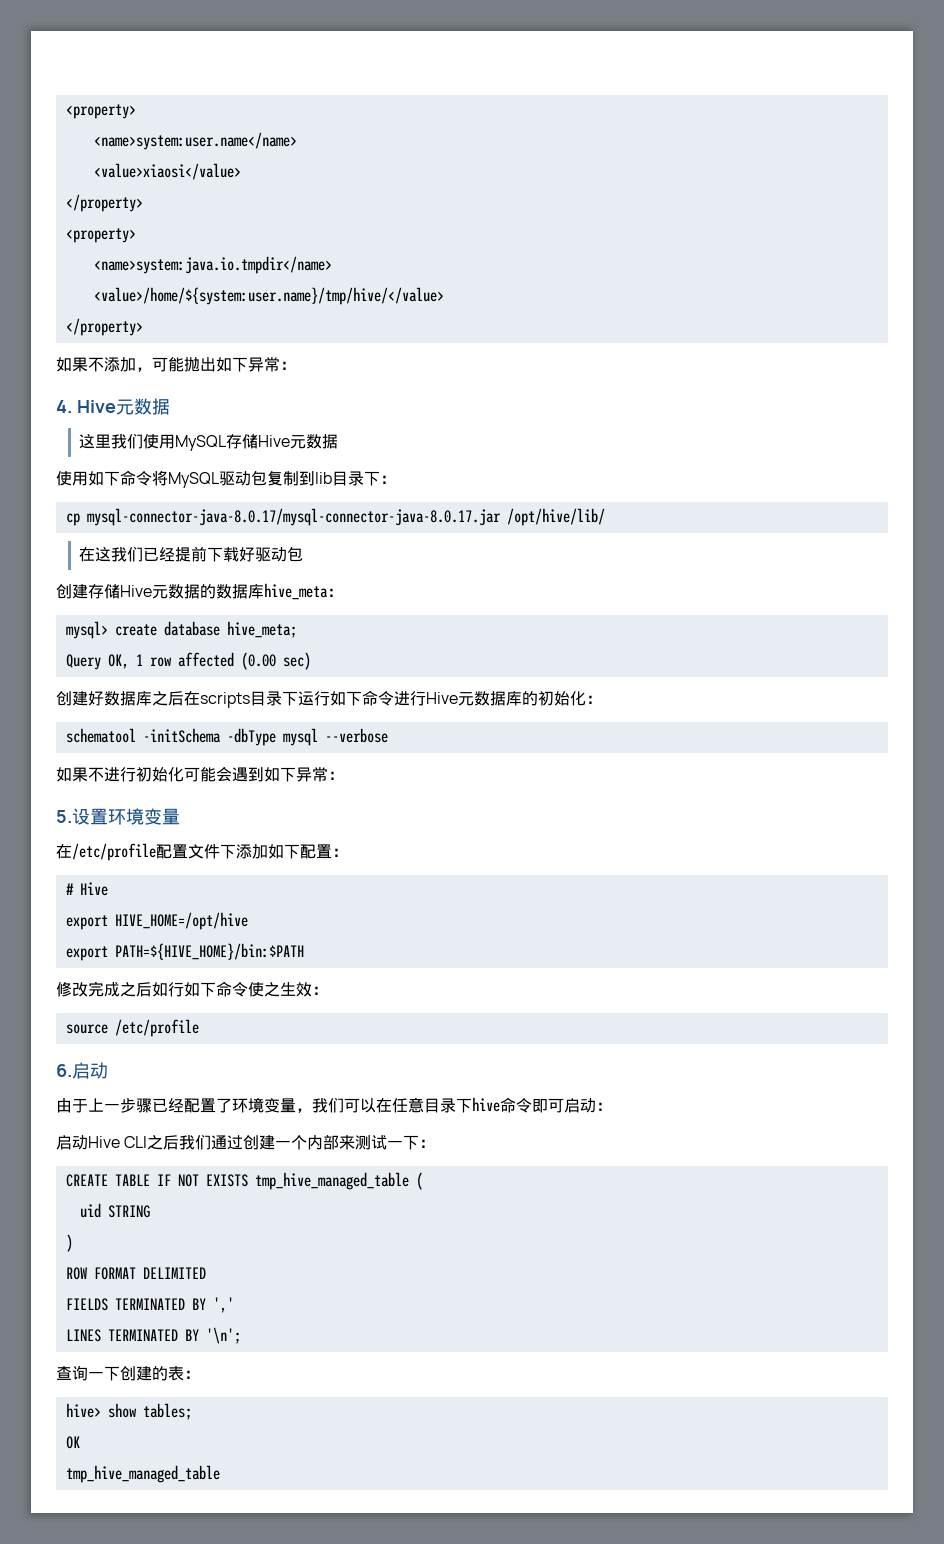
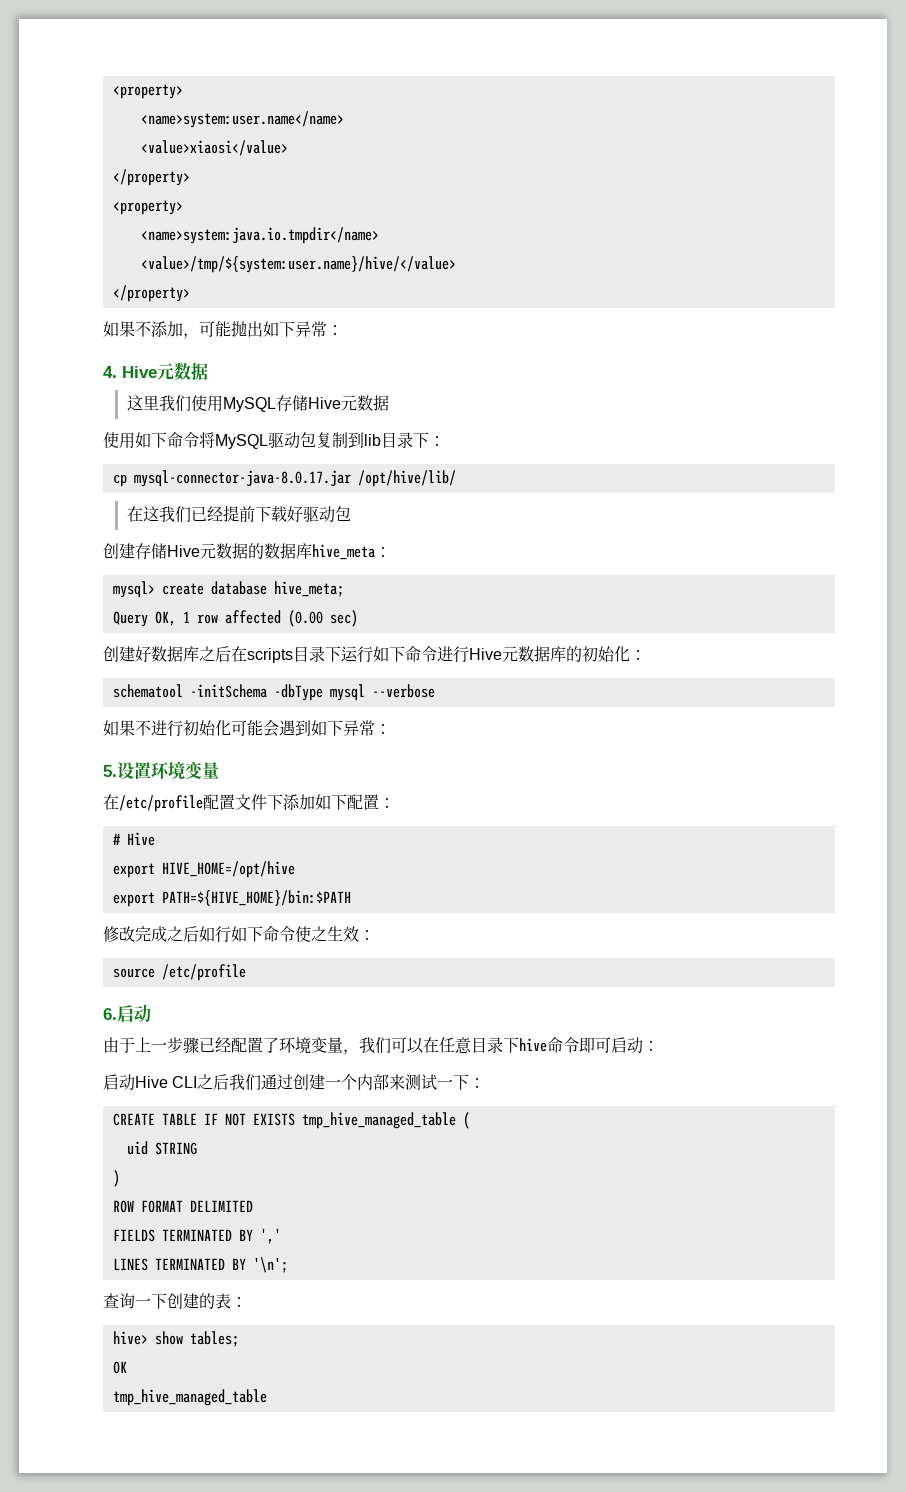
- <value>/home/${system:user.name}/tmp/hive/</value>
+ <value>/tmp/${system:user.name}/hive/</value>
- cp mysql-connector-java-8.0.17/mysql-connector-java-8.0.17.jar /opt/hive/lib/
+ cp mysql-connector-java-8.0.17.jar /opt/hive/lib/

